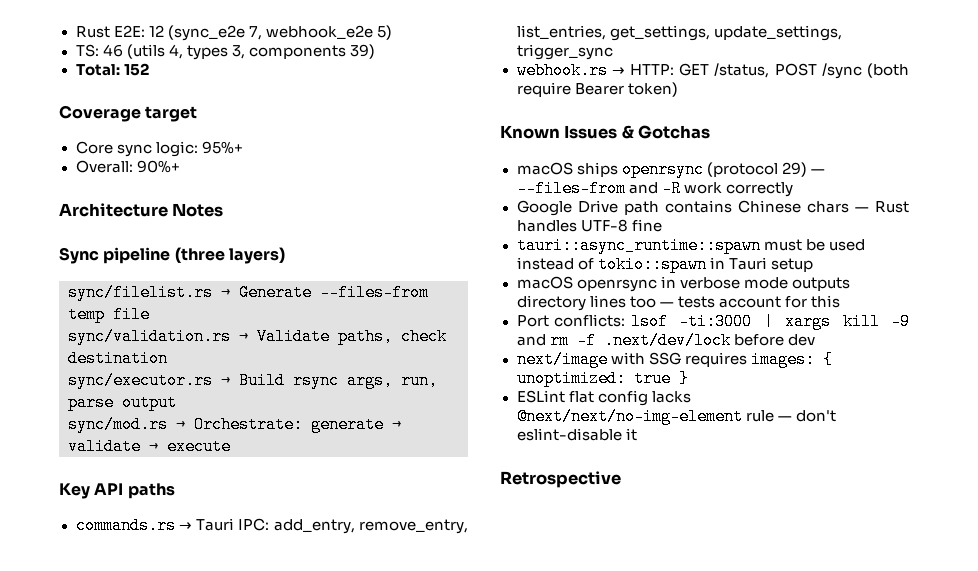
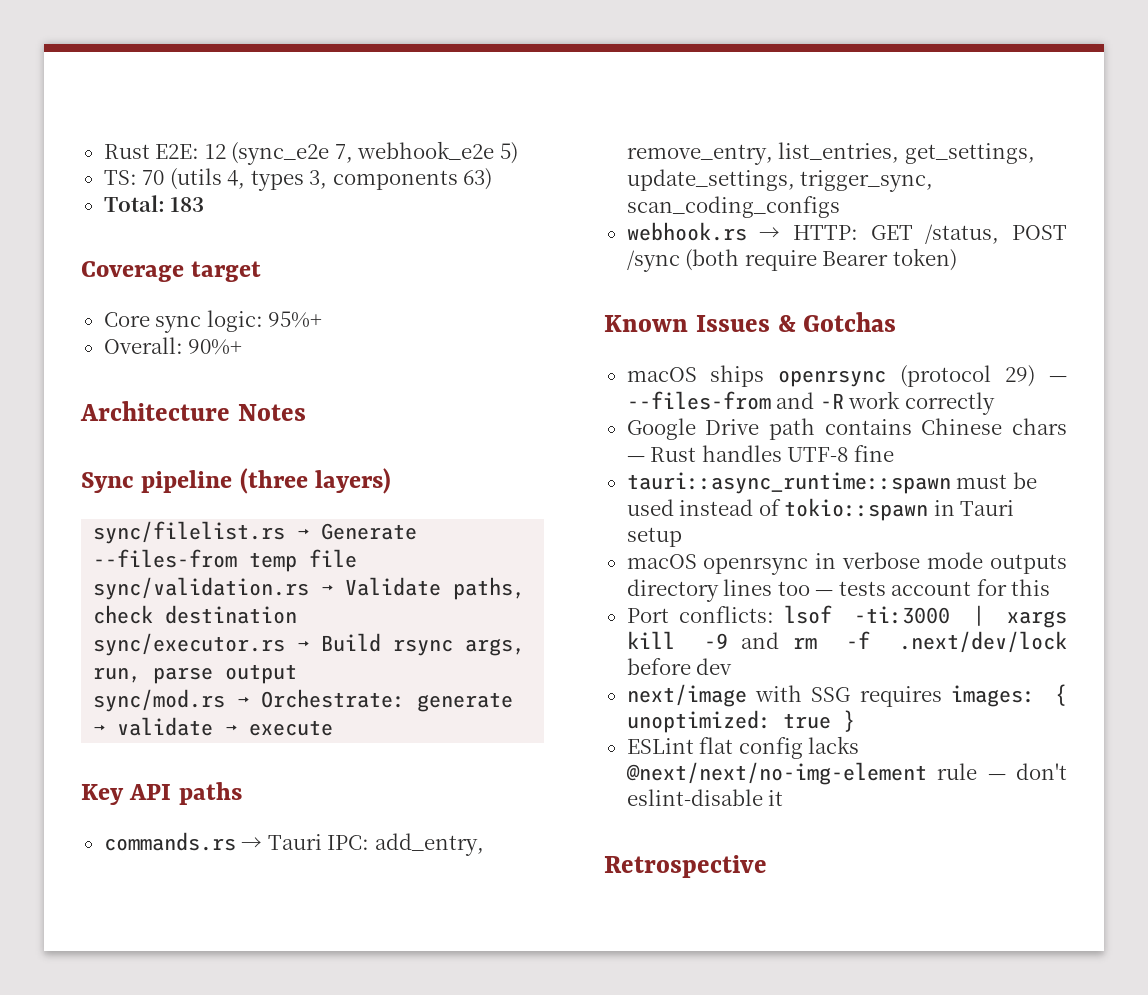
- TS: 46 (utils 4, types 3, components 39)
+ TS: 70 (utils 4, types 3, components 63)
- Total: 152
+ Total: 183
- commands.rs → Tauri IPC: add_entry, remove_entry, list_entries, get_settings, update_settings, trigger_sync
+ commands.rs → Tauri IPC: add_entry, remove_entry, list_entries, get_settings, update_settings, trigger_sync, scan_coding_configs

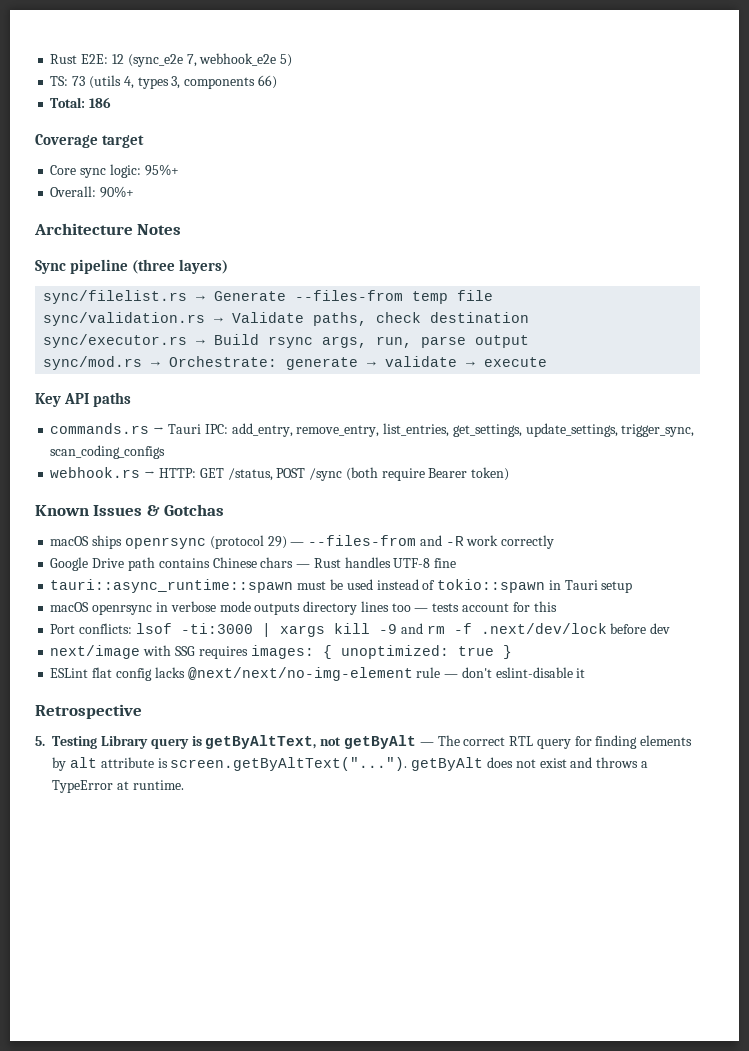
- TS: 70 (utils 4, types 3, components 63)
+ TS: 73 (utils 4, types 3, components 66)
- Total: 183
+ Total: 186
+ 5. Testing Library query is getByAltText, not getByAlt — The correct RTL query for finding elements by alt attribute is screen.getByAltText("..."). getByAlt does not exist and throws a TypeError at runtime.

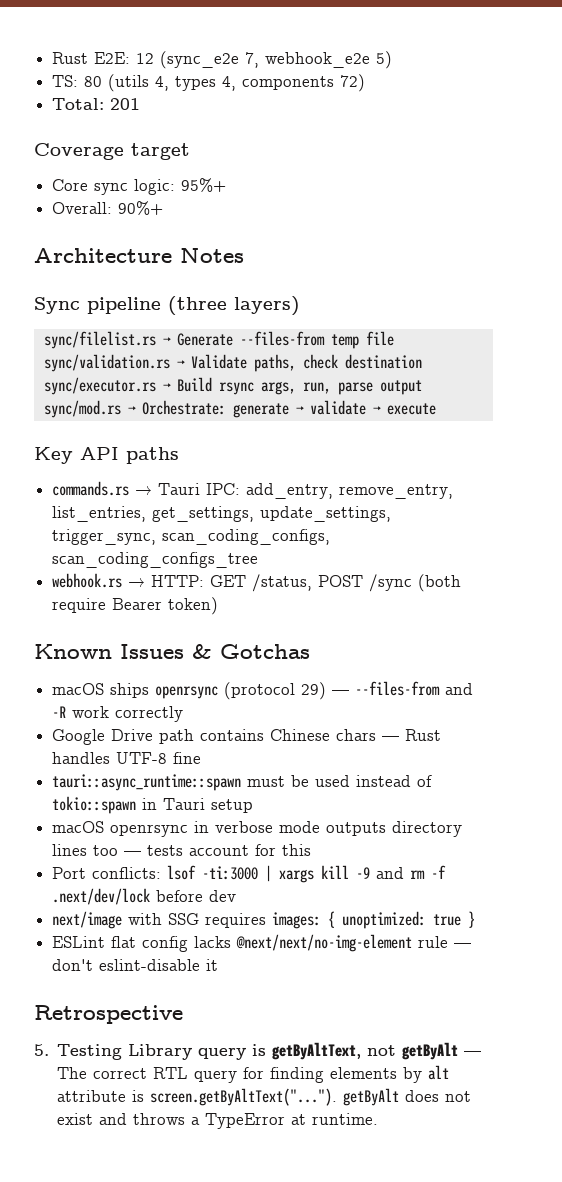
- TS: 73 (utils 4, types 3, components 66)
+ TS: 80 (utils 4, types 4, components 72)
- Total: 186
+ Total: 201
- commands.rs → Tauri IPC: add_entry, remove_entry, list_entries, get_settings, update_settings, trigger_sync, scan_coding_configs
+ commands.rs → Tauri IPC: add_entry, remove_entry, list_entries, get_settings, update_settings, trigger_sync, scan_coding_configs, scan_coding_configs_tree

